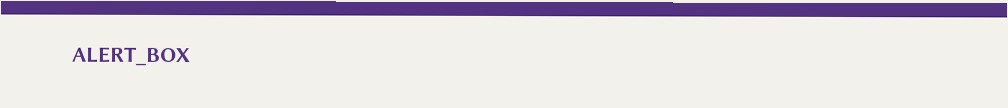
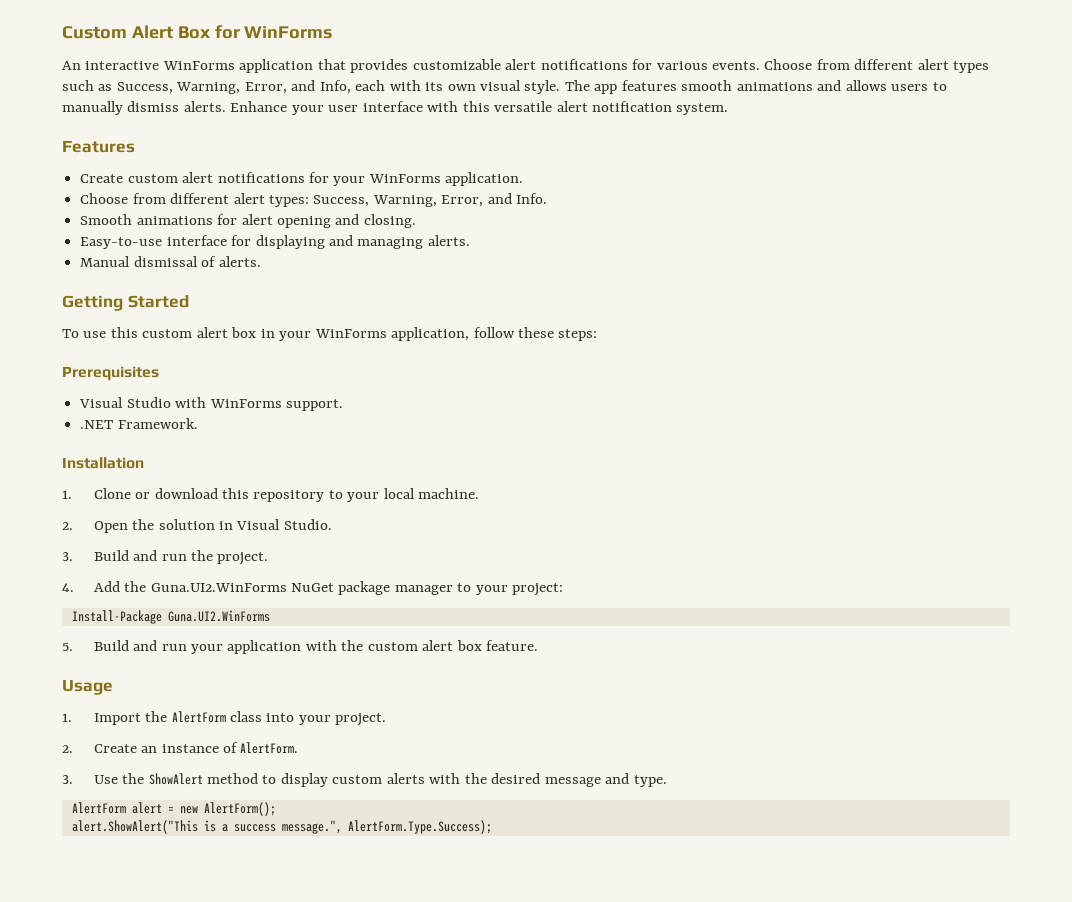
- ALERT_BOX
+ Custom Alert Box for WinForms
+ An interactive WinForms application that provides customizable alert notifications for various events. Choose from different alert types such as Success, Warning, Error, and Info, each with its own visual style. The app features smooth animations and allows users to manually dismiss alerts. Enhance your user interface with this versatile alert notification system.
+ Features
+ Create custom alert notifications for your WinForms application.
+ Choose from different alert types: Success, Warning, Error, and Info.
+ Smooth animations for alert opening and closing.
+ Easy-to-use interface for displaying and managing alerts.
+ Manual dismissal of alerts.
+ Getting Started
+ To use this custom alert box in your WinForms application, follow these steps:
+ Prerequisites
+ Visual Studio with WinForms support.
+ .NET Framework.
+ Installation
+ 1. Clone or download this repository to your local machine.
+ 2. Open the solution in Visual Studio.
+ 3. Build and run the project.
+ 4. Add the Guna.UI2.WinForms NuGet package manager to your project:
+ Install-Package Guna.UI2.WinForms
+ 5. Build and run your application with the custom alert box feature.
+ Usage
+ 1. Import the AlertForm class into your project.
+ 2. Create an instance of AlertForm.
+ 3. Use the ShowAlert method to display custom alerts with the desired message and type.
+ AlertForm alert = new AlertForm();
+ alert.ShowAlert("This is a success message.", AlertForm.Type.Success);

